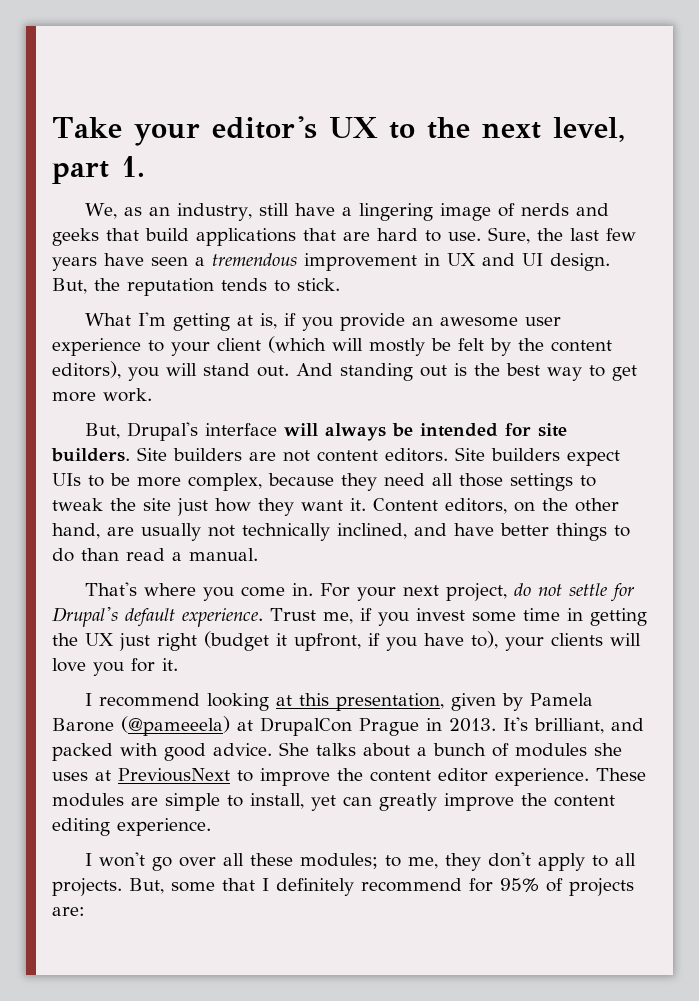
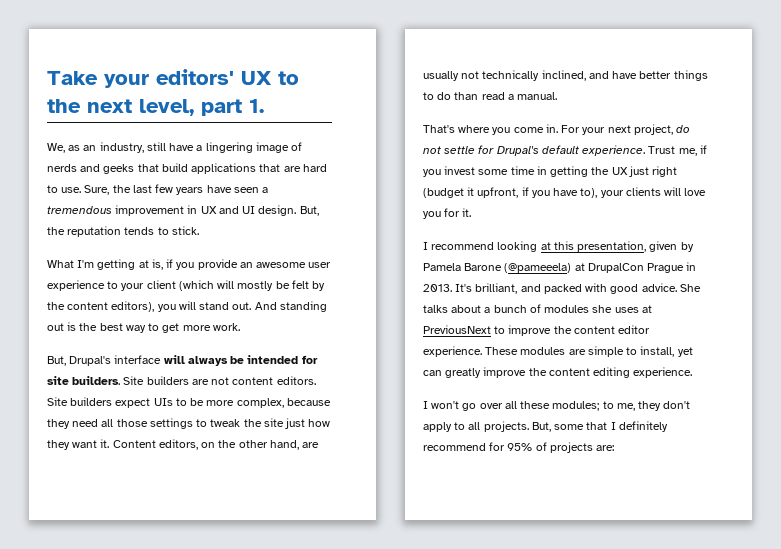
- Take your editor's UX to the next level, part 1.
+ Take your editors' UX to the next level, part 1.

